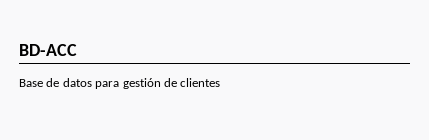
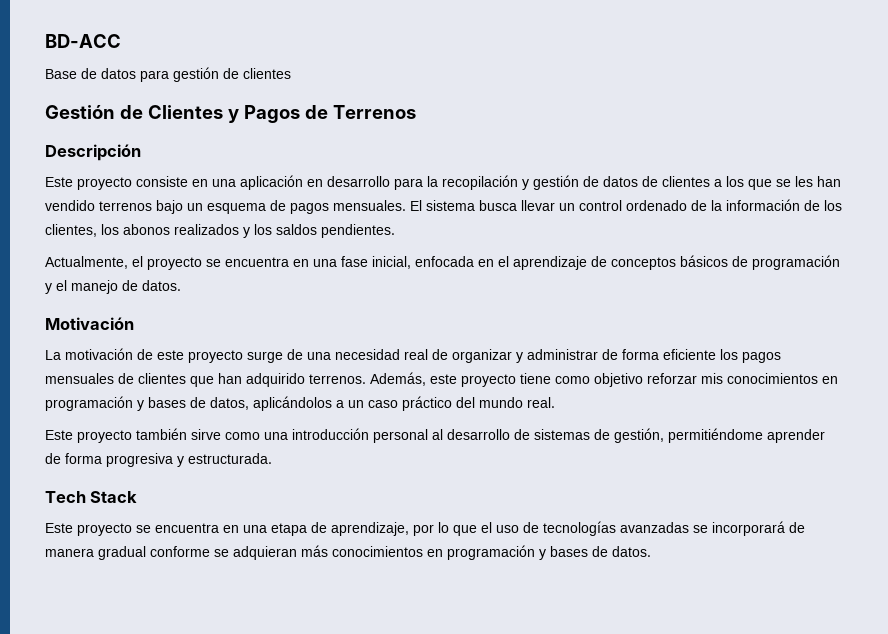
+ Gestión de Clientes y Pagos de Terrenos
+ Descripción
+ Este proyecto consiste en una aplicación en desarrollo para la recopilación y gestión de datos de clientes a los que se les han vendido terrenos bajo un esquema de pagos mensuales. El sistema busca llevar un control ordenado de la información de los clientes, los abonos realizados y los saldos pendientes.
+ Actualmente, el proyecto se encuentra en una fase inicial, enfocada en el aprendizaje de conceptos básicos de programación y el manejo de datos.
+ Motivación
+ La motivación de este proyecto surge de una necesidad real de organizar y administrar de forma eficiente los pagos mensuales de clientes que han adquirido terrenos. Además, este proyecto tiene como objetivo reforzar mis conocimientos en programación y bases de datos, aplicándolos a un caso práctico del mundo real.
+ Este proyecto también sirve como una introducción personal al desarrollo de sistemas de gestión, permitiéndome aprender de forma progresiva y estructurada.
+ Tech Stack
+ Este proyecto se encuentra en una etapa de aprendizaje, por lo que el uso de tecnologías avanzadas se incorporará de manera gradual conforme se adquieran más conocimientos en programación y bases de datos.

